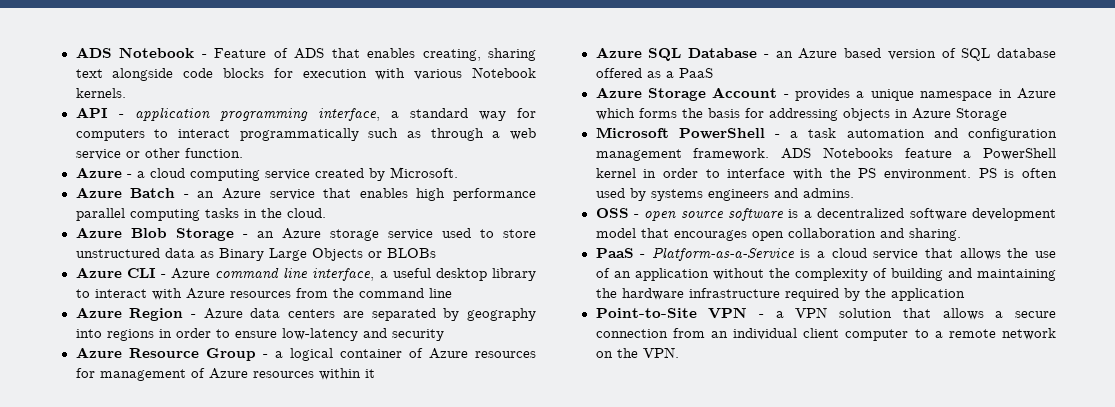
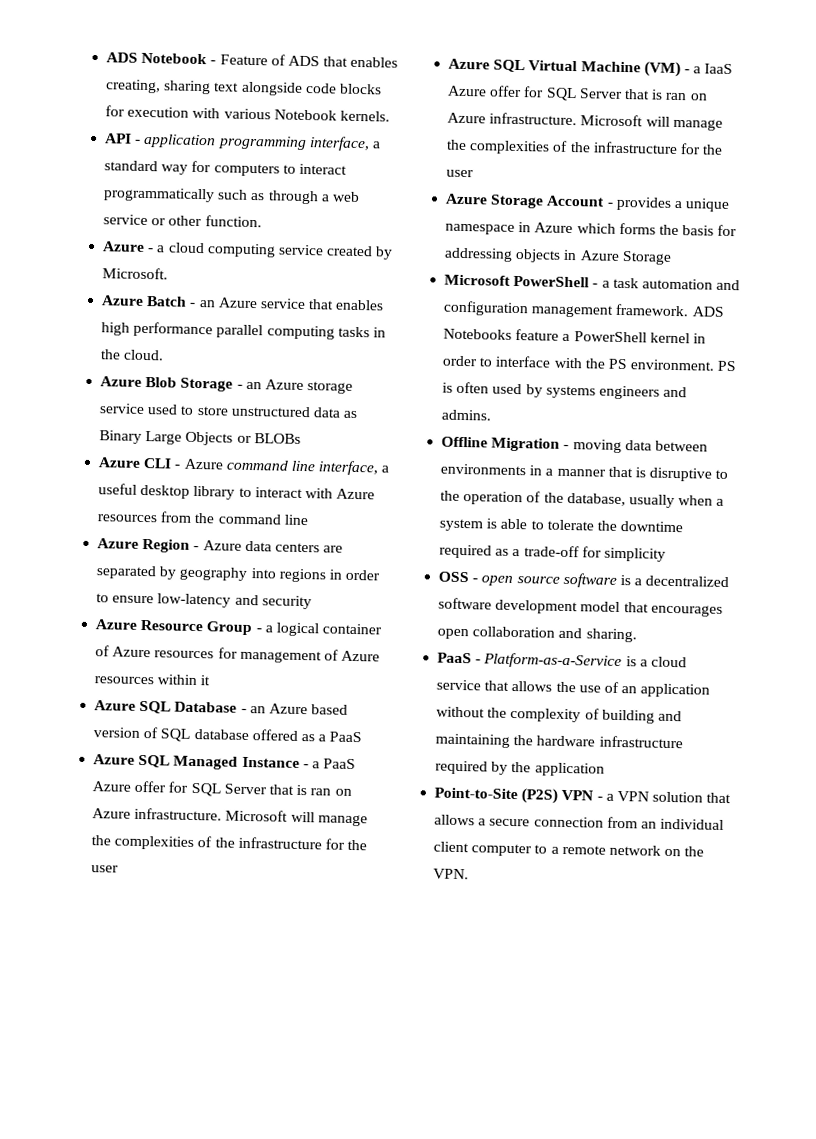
+ Azure SQL Managed Instance - a PaaS Azure offer for SQL Server that is ran on Azure infrastructure. Microsoft will manage the complexities of the infrastructure for the user
+ Azure SQL Virtual Machine (VM) - a IaaS Azure offer for SQL Server that is ran on Azure infrastructure. Microsoft will manage the complexities of the infrastructure for the user
+ Offline Migration - moving data between environments in a manner that is disruptive to the operation of the database, usually when a system is able to tolerate the downtime required as a trade-off for simplicity
- Point-to-Site VPN - a VPN solution that allows a secure connection from an individual client computer to a remote network on the VPN.
+ Point-to-Site (P2S) VPN - a VPN solution that allows a secure connection from an individual client computer to a remote network on the VPN.

